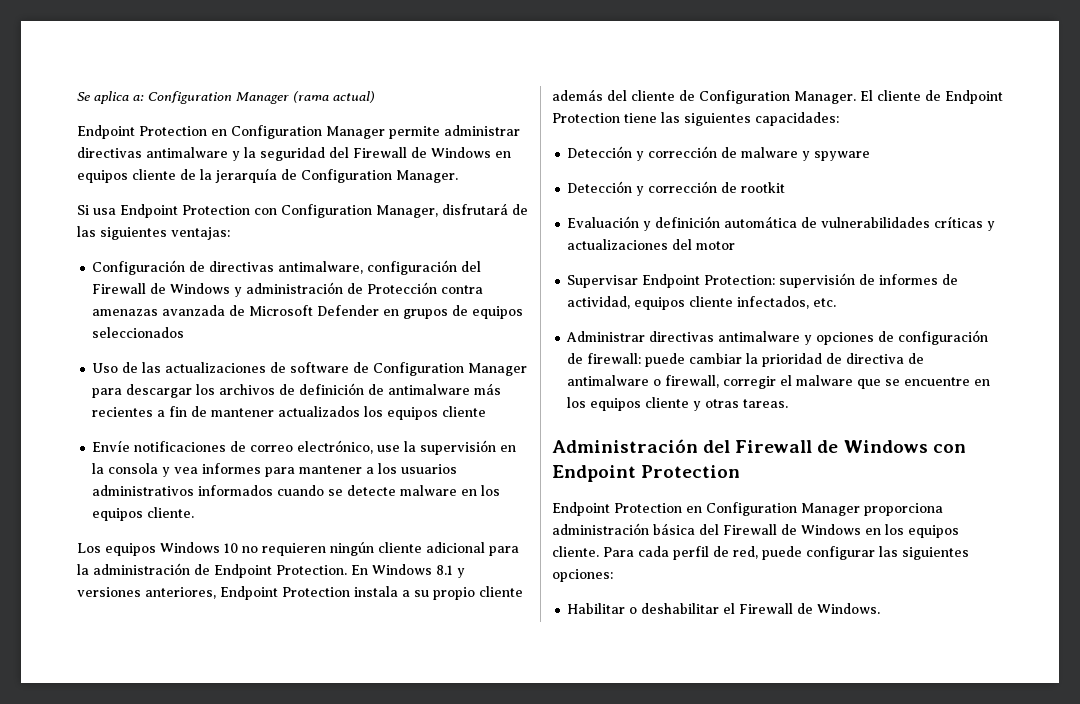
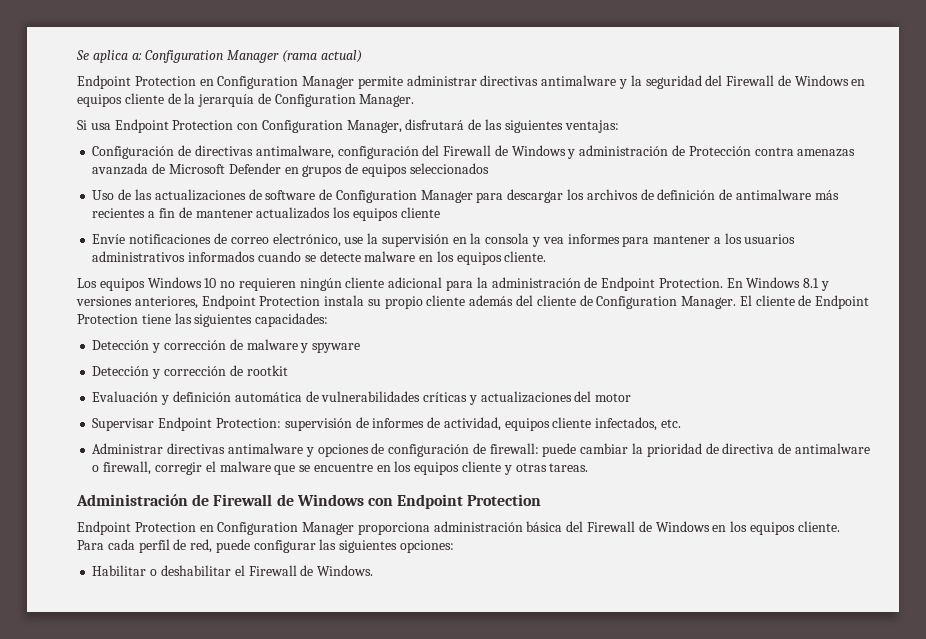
- En Windows 8.1 y versiones anteriores, Endpoint Protection instala a su propio cliente además del cliente de Configuration Manager.
+ En Windows 8.1 y versiones anteriores, Endpoint Protection instala su propio cliente además del cliente de Configuration Manager.
- Administración del Firewall de Windows con Endpoint Protection
+ Administración de Firewall de Windows con Endpoint Protection

